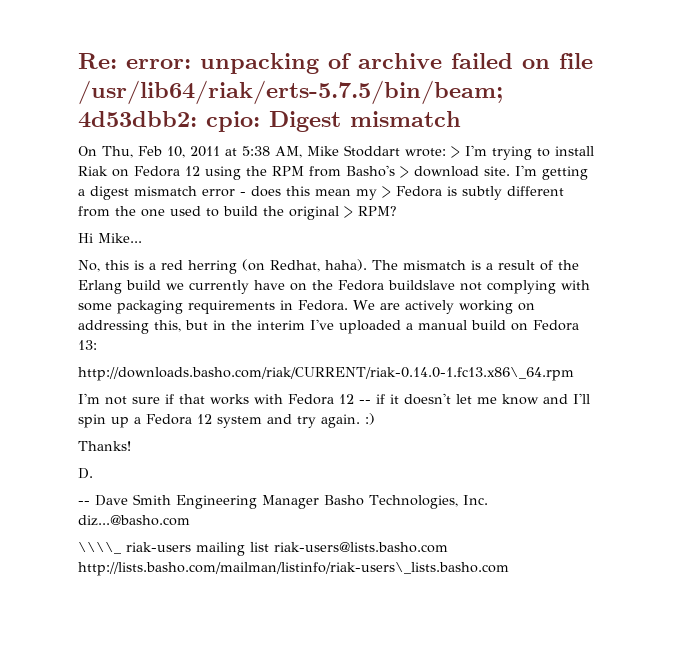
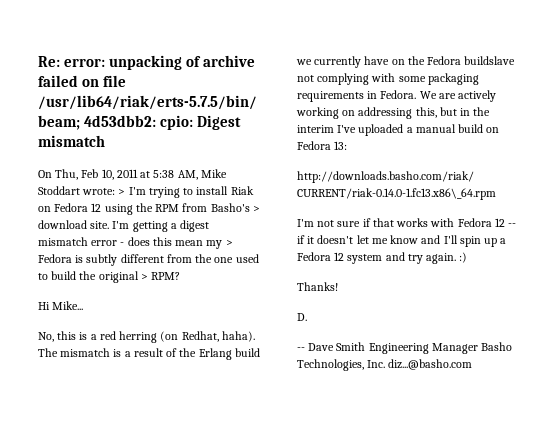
- \\\\_ riak-users mailing list riak-users@lists.basho.com http://lists.basho.com/mailman/listinfo/riak-users\_lists.basho.com

